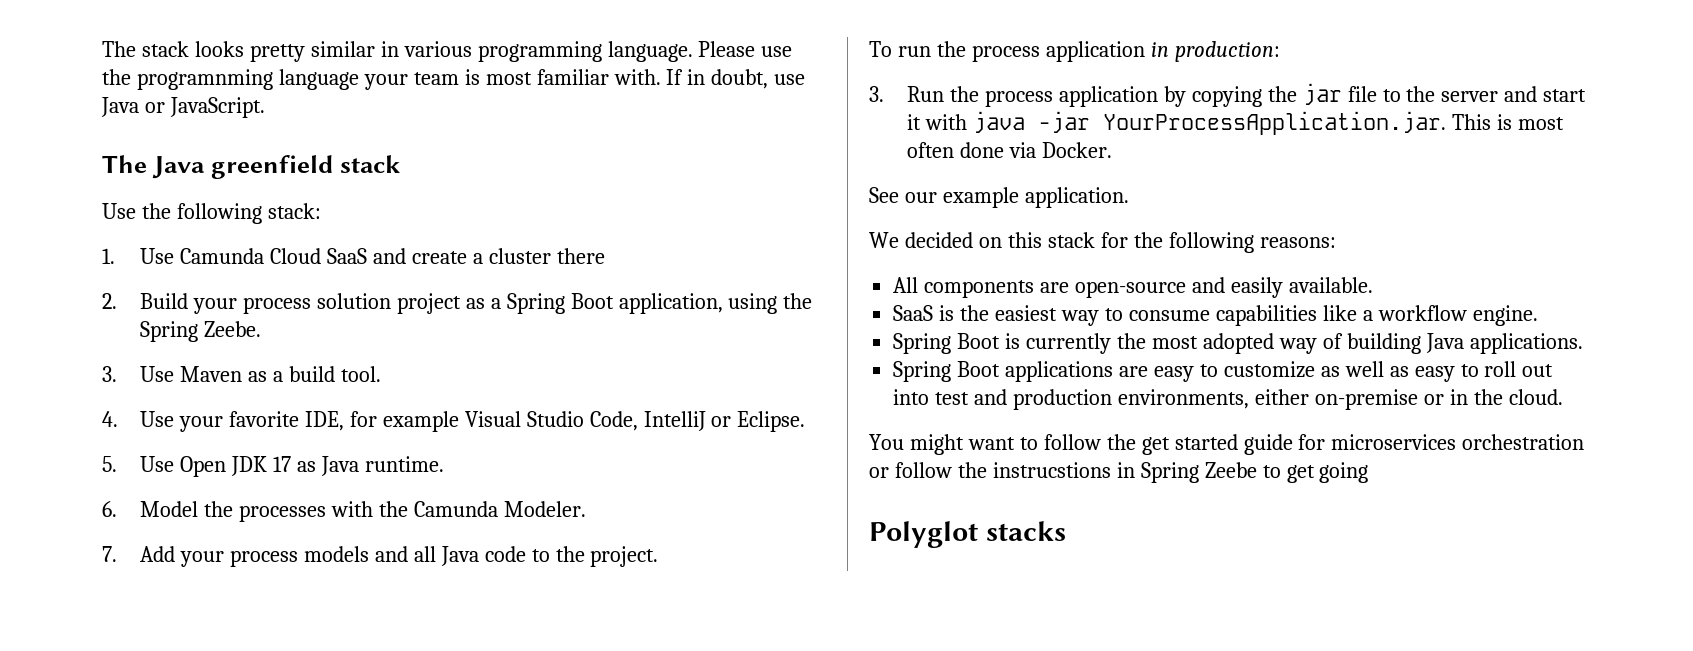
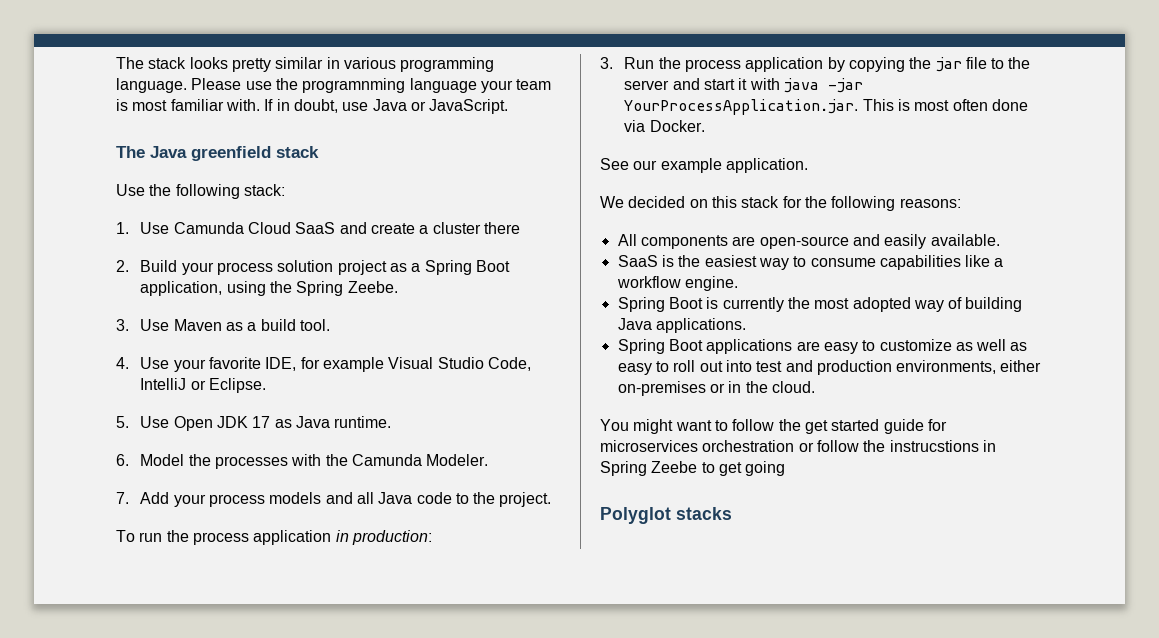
- Spring Boot applications are easy to customize as well as easy to roll out into test and production environments, either on-premise or in the cloud.
+ Spring Boot applications are easy to customize as well as easy to roll out into test and production environments, either on-premises or in the cloud.

